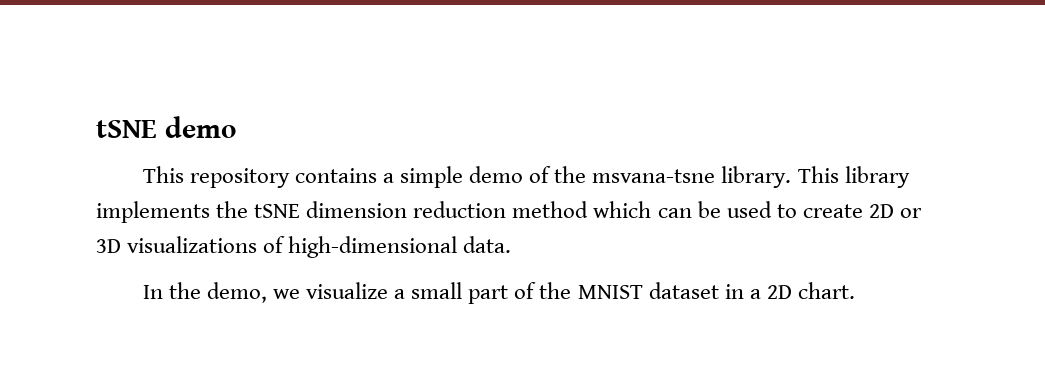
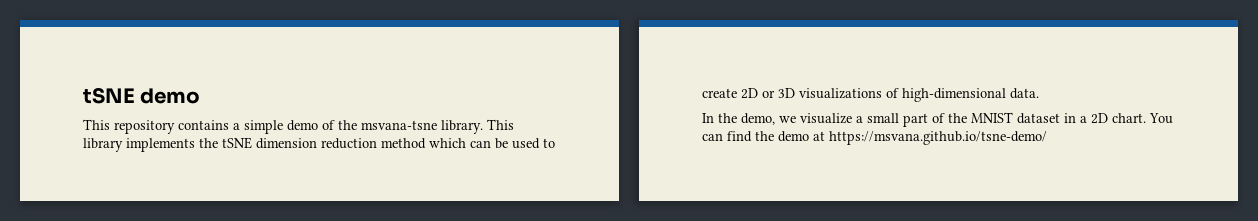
+ You can find the demo at https://msvana.github.io/tsne-demo/

